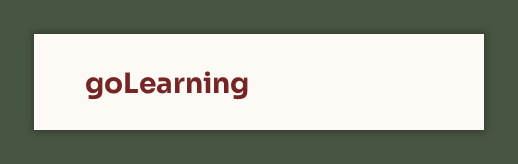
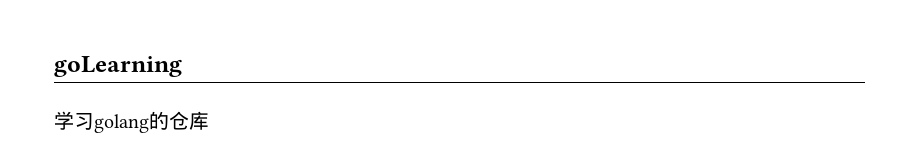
+ 学习golang的仓库

